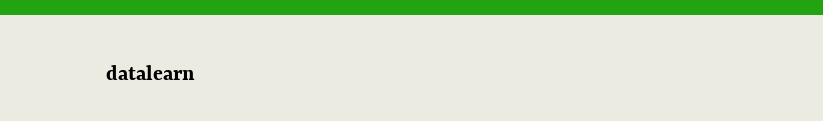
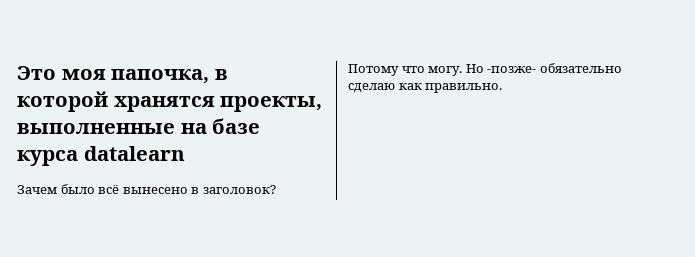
- datalearn
+ Это моя папочка, в которой хранятся проекты, выполненные на базе курса datalearn
+ Зачем было всё вынесено в заголовок? Потому что могу. Но -позже- обязательно сделаю как правильно.

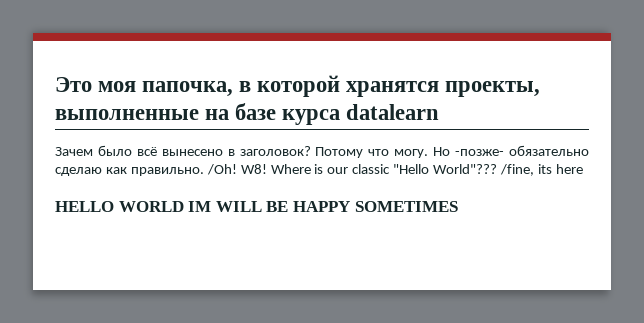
+ /Oh! W8! Where is our classic "Hello World"??? /fine, its here
+ HELLO WORLD IM WILL BE HAPPY SOMETIMES

